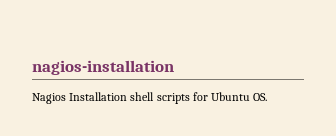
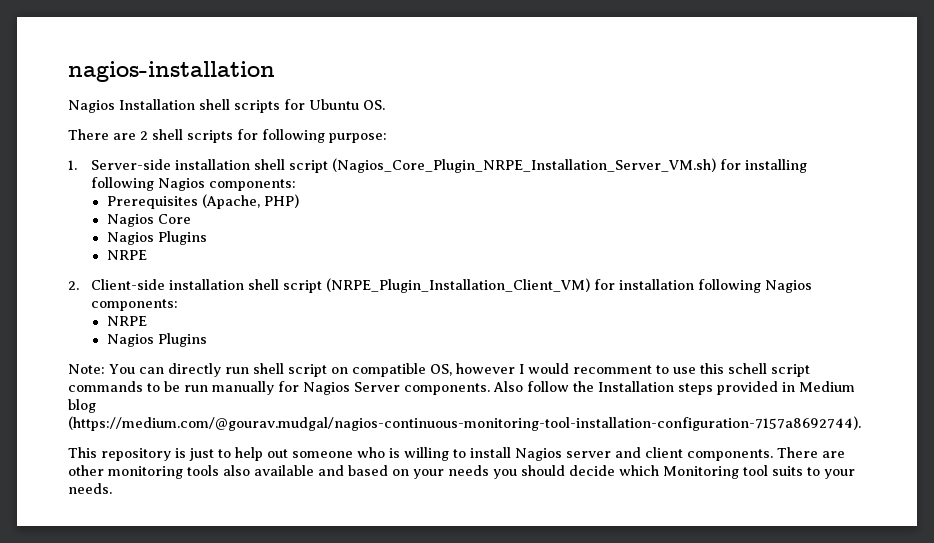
+ There are 2 shell scripts for following purpose:
+ 1. Server-side installation shell script (Nagios_Core_Plugin_NRPE_Installation_Server_VM.sh) for installing following Nagios components:
+ Prerequisites (Apache, PHP)
+ Nagios Core
+ Nagios Plugins
+ NRPE
+ 2. Client-side installation shell script (NRPE_Plugin_Installation_Client_VM) for installation following Nagios components:
+ NRPE
+ Nagios Plugins
+ Note: You can directly run shell script on compatible OS, however I would recomment to use this schell script commands to be run manually for Nagios Server components. Also follow the Installation steps provided in Medium blog (https://medium.com/@gourav.mudgal/nagios-continuous-monitoring-tool-installation-configuration-7157a8692744).
+ This repository is just to help out someone who is willing to install Nagios server and client components. There are other monitoring tools also available and based on your needs you should decide which Monitoring tool suits to your needs.

